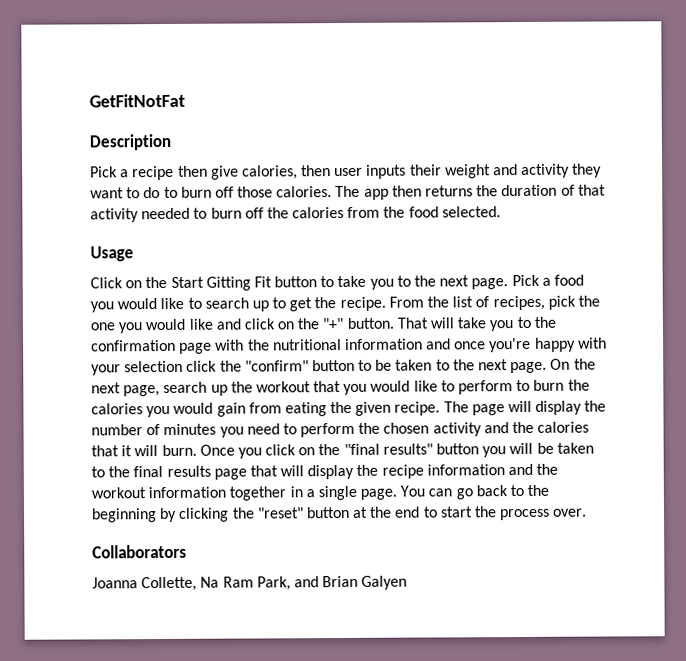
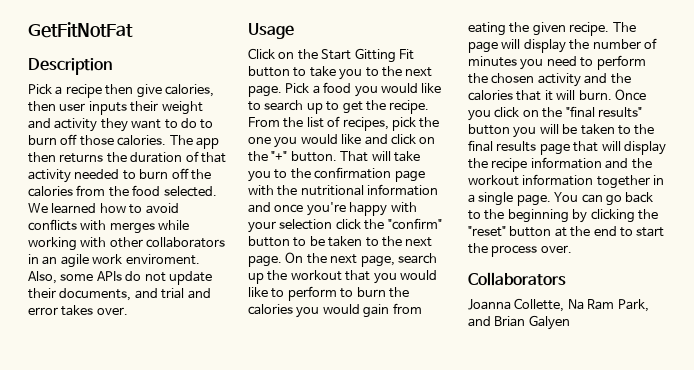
+ We learned how to avoid conflicts with merges while working with other collaborators in an agile work enviroment. Also, some APIs do not update their documents, and trial and error takes over.

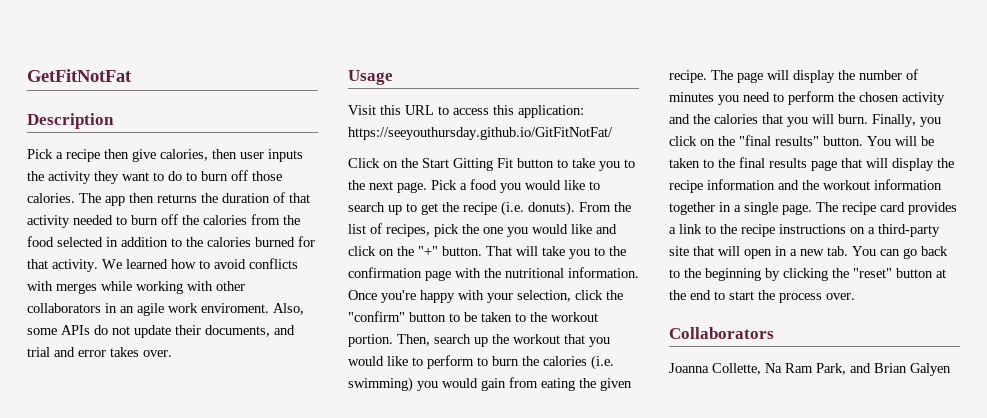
- Pick a recipe then give calories, then user inputs their weight and activity they want to do to burn off those calories.
+ Pick a recipe then give calories, then user inputs the activity they want to do to burn off those calories.
- The app then returns the duration of that activity needed to burn off the calories from the food selected.
+ The app then returns the duration of that activity needed to burn off the calories from the food selected in addition to the calories burned for that activity.
+ Visit this URL to access this application: https://seeyouthursday.github.io/GitFitNotFat/
- Pick a food you would like to search up to get the recipe.
+ Pick a food you would like to search up to get the recipe (i.e. donuts).
- That will take you to the confirmation page with the nutritional information and once you're happy with your selection click the "confirm" button to be taken to the next page. On the next page, search up the workout that you would like to perform to burn the calories you would gain from eating the given recipe.
+ That will take you to the confirmation page with the nutritional information. Once you're happy with your selection, click the "confirm" button to be taken to the workout portion. Then, search up the workout that you would like to perform to burn the calories (i.e. swimming) you would gain from eating the given recipe.
- The page will display the number of minutes you need to perform the chosen activity and the calories that it will burn.
+ The page will display the number of minutes you need to perform the chosen activity and the calories that you will burn.
- Once you click on the "final results" button you will be taken to the final results page that will display the recipe information and the workout information together in a single page.
+ Finally, you click on the "final results" button. You will be taken to the final results page that will display the recipe information and the workout information together in a single page.
- You can go back to the beginning by clicking the "reset" button at the end to start the process over.
+ The recipe card provides a link to the recipe instructions on a third-party site that will open in a new tab. You can go back to the beginning by clicking the "reset" button at the end to start the process over.

